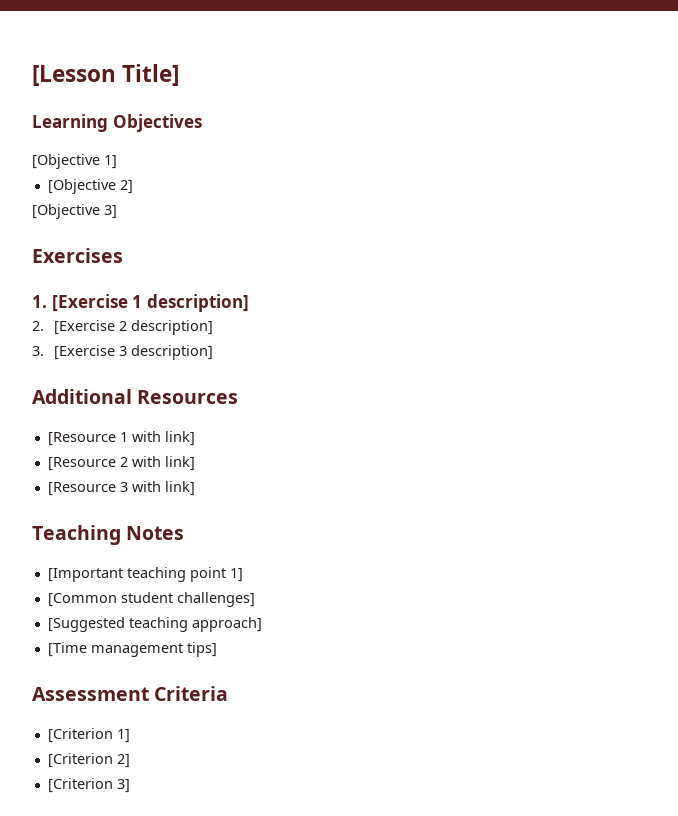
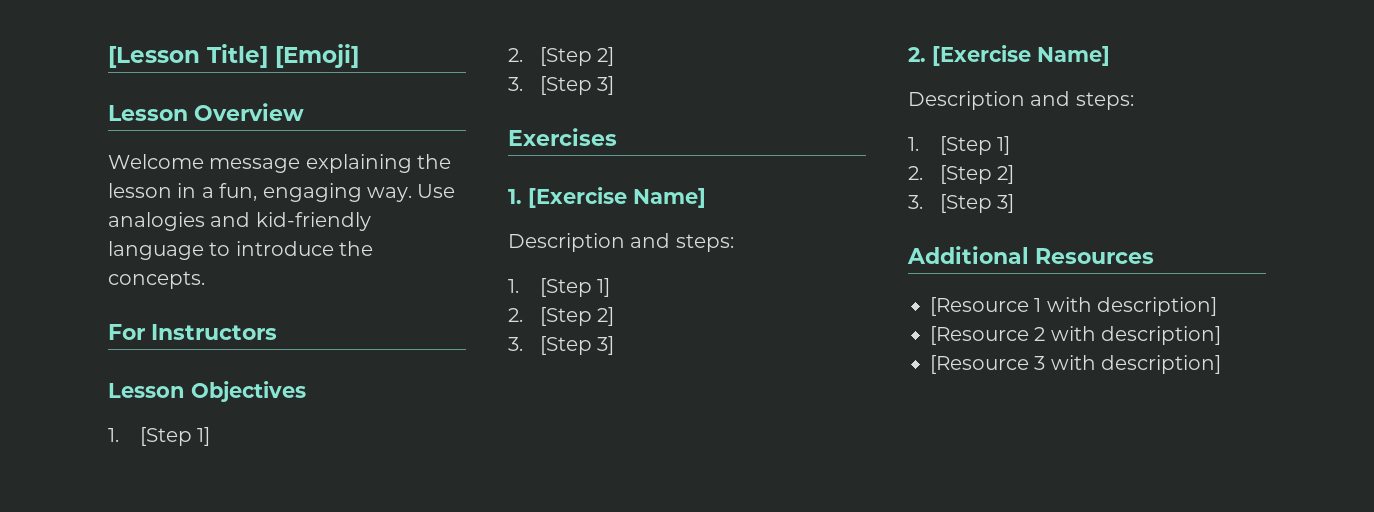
- [Lesson Title]
- Learning Objectives
- [Objective 1]
- [Objective 2]
- [Objective 3]
+ [Lesson Title] [Emoji]
+ Lesson Overview
+ Welcome message explaining the lesson in a fun, engaging way. Use analogies and kid-friendly language to introduce the concepts.
+ For Instructors
+ Lesson Objectives
+ 1. [Step 1]
+ 2. [Step 2]
+ 3. [Step 3]
- 1. [Exercise 1 description]
- 2. [Exercise 2 description]
- 3. [Exercise 3 description]
+ 1. [Exercise Name]
+ Description and steps:
+ 1. [Step 1]
+ 2. [Step 2]
+ 3. [Step 3]
+ 2. [Exercise Name]
+ Description and steps:
+ 1. [Step 1]
+ 2. [Step 2]
+ 3. [Step 3]
- [Resource 1 with link]
+ [Resource 1 with description]
- [Resource 2 with link]
+ [Resource 2 with description]
- [Resource 3 with link]
- Teaching Notes
- [Important teaching point 1]
- [Common student challenges]
- [Suggested teaching approach]
- [Time management tips]
- Assessment Criteria
- [Criterion 1]
- [Criterion 2]
- [Criterion 3]
+ [Resource 3 with description]

